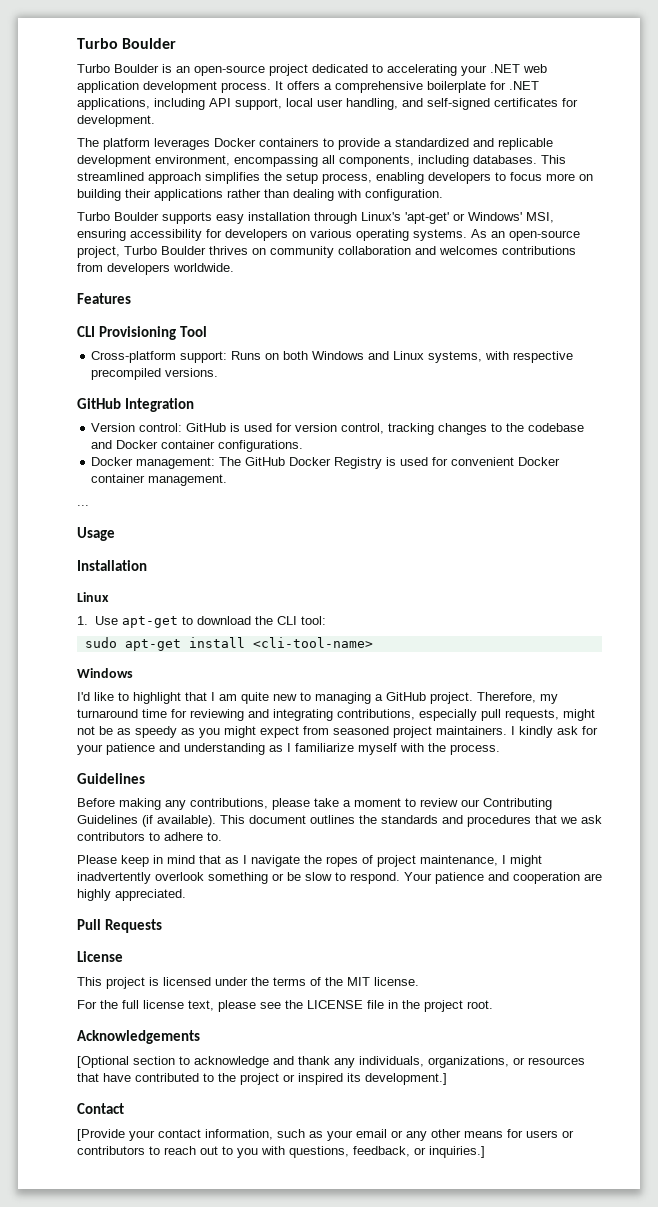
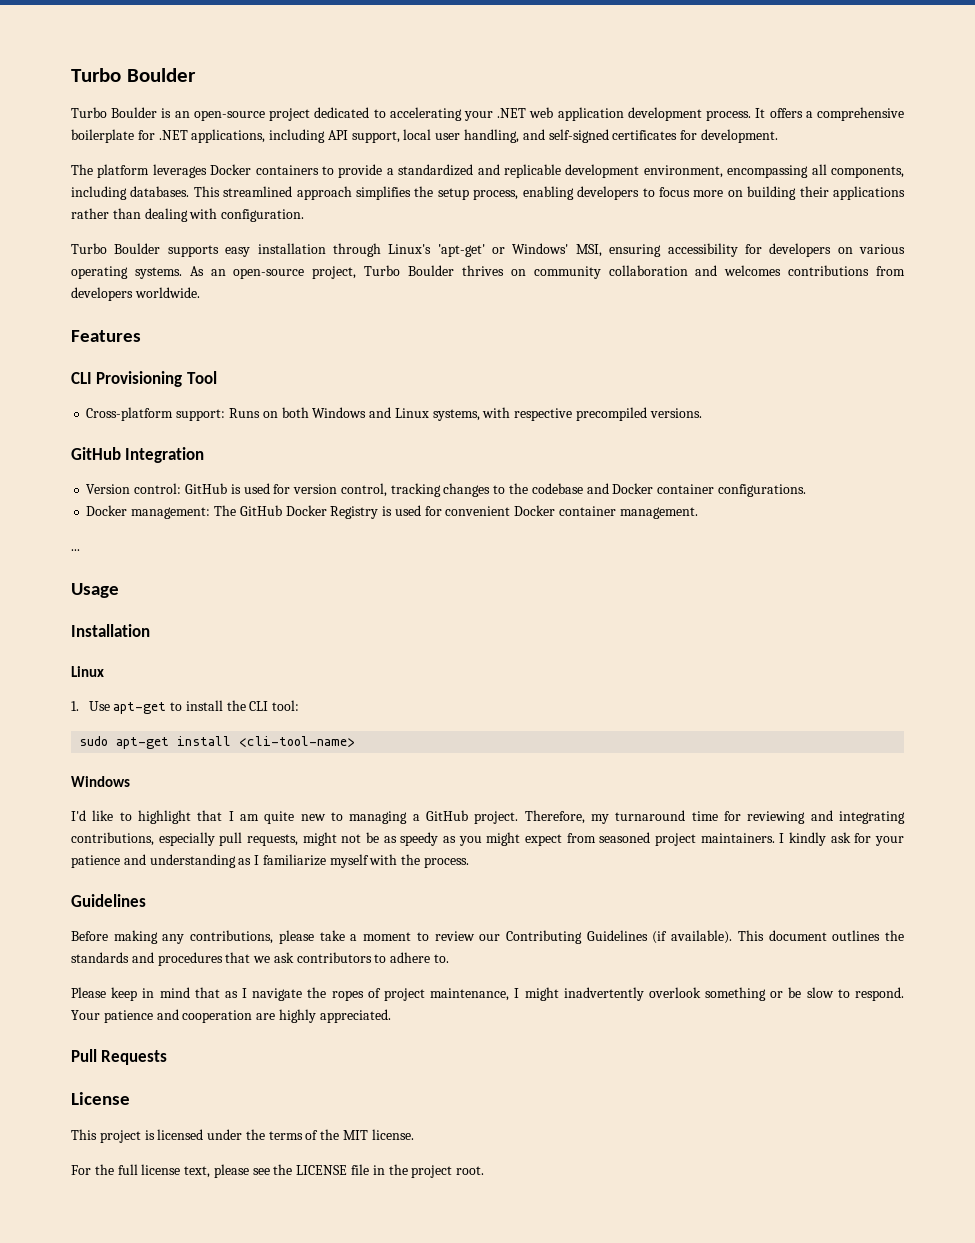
- 1. Use apt-get to download the CLI tool:
+ 1. Use apt-get to install the CLI tool:
- Acknowledgements
- [Optional section to acknowledge and thank any individuals, organizations, or resources that have contributed to the project or inspired its development.]
- Contact
- [Provide your contact information, such as your email or any other means for users or contributors to reach out to you with questions, feedback, or inquiries.]

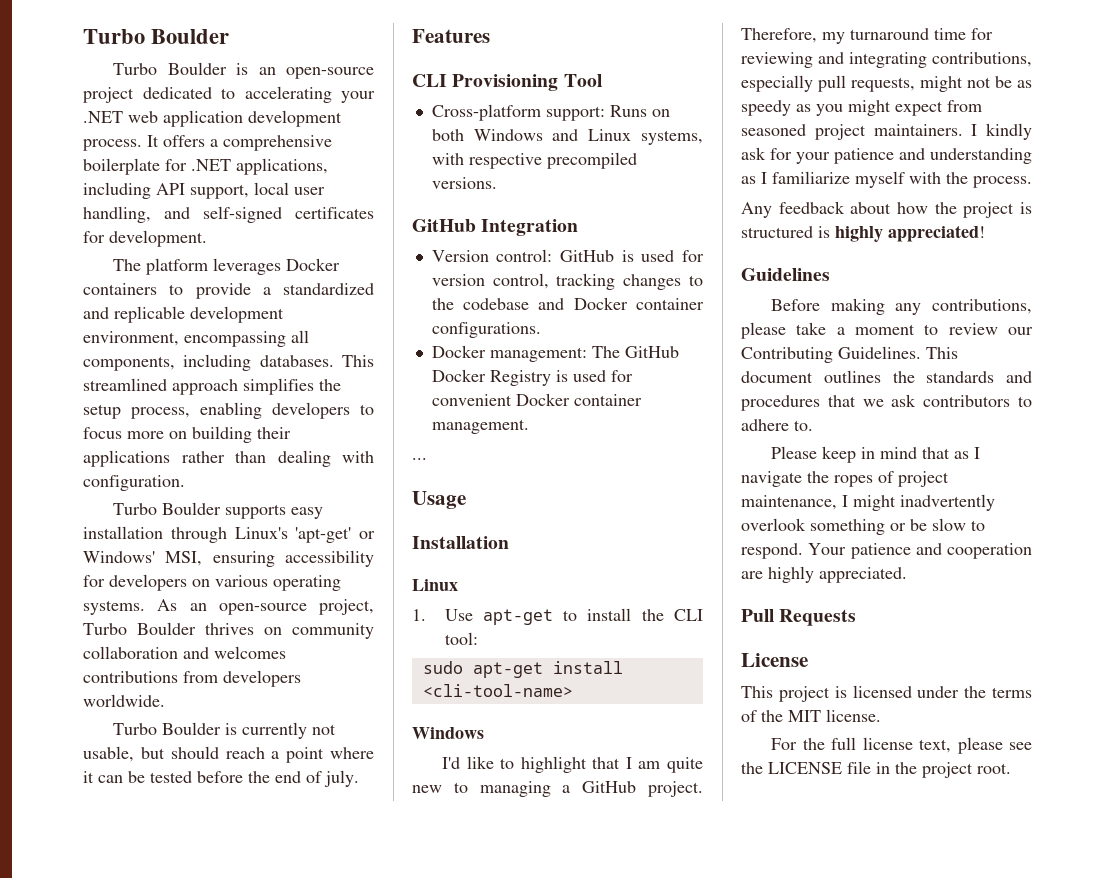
+ Turbo Boulder is currently not usable, but should reach a point where it can be tested before the end of july.
+ Any feedback about how the project is structured is highly appreciated!
- Before making any contributions, please take a moment to review our Contributing Guidelines (if available).
+ Before making any contributions, please take a moment to review our Contributing Guidelines.

